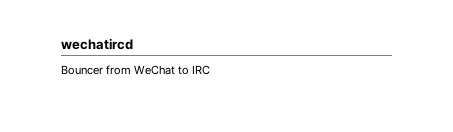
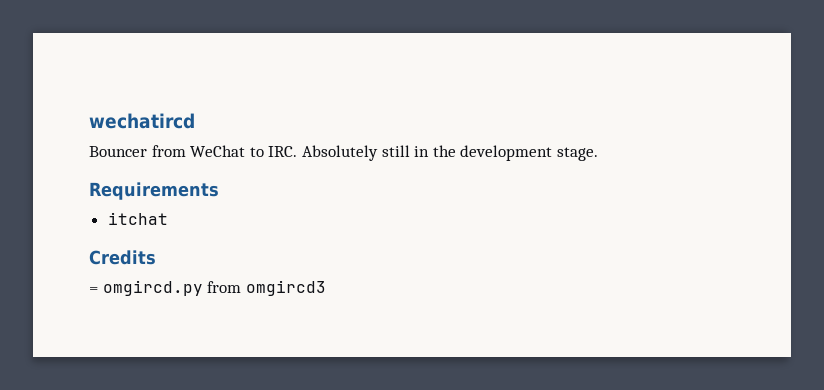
- Bouncer from WeChat to IRC
+ Bouncer from WeChat to IRC. Absolutely still in the development stage.
+ Requirements
+ itchat
+ Credits
+ = omgircd.py from omgircd3

